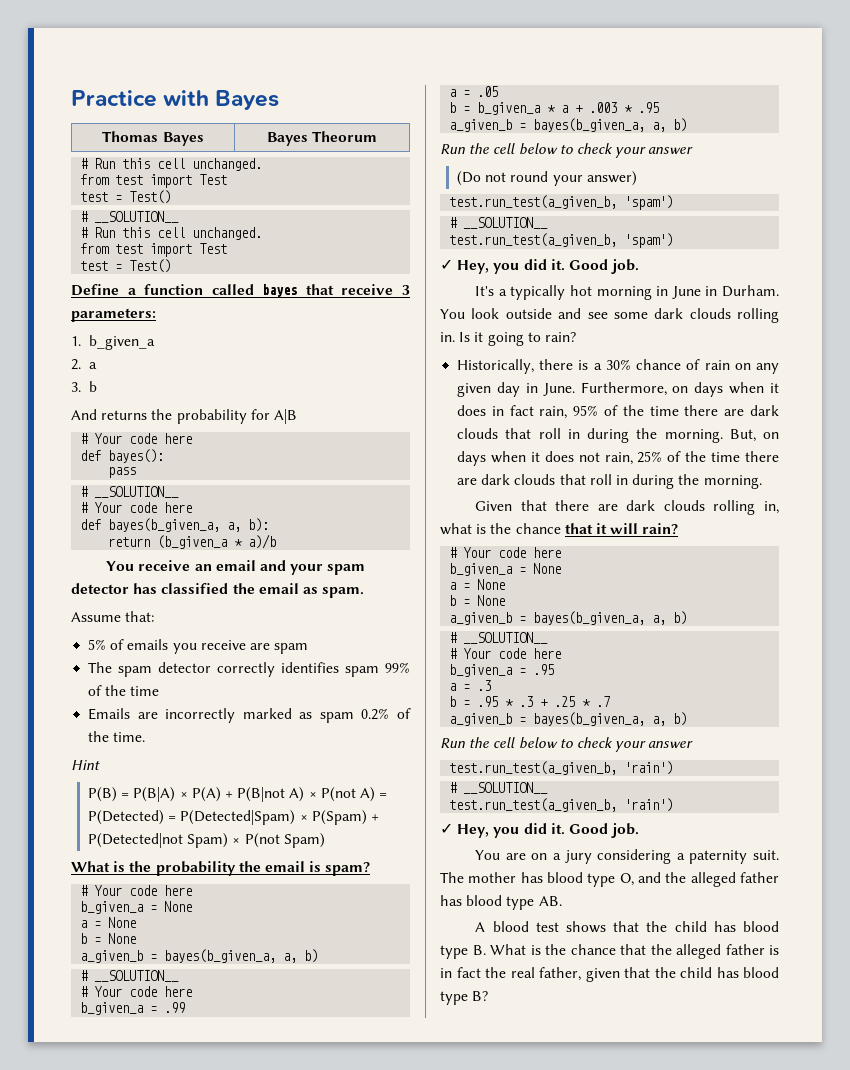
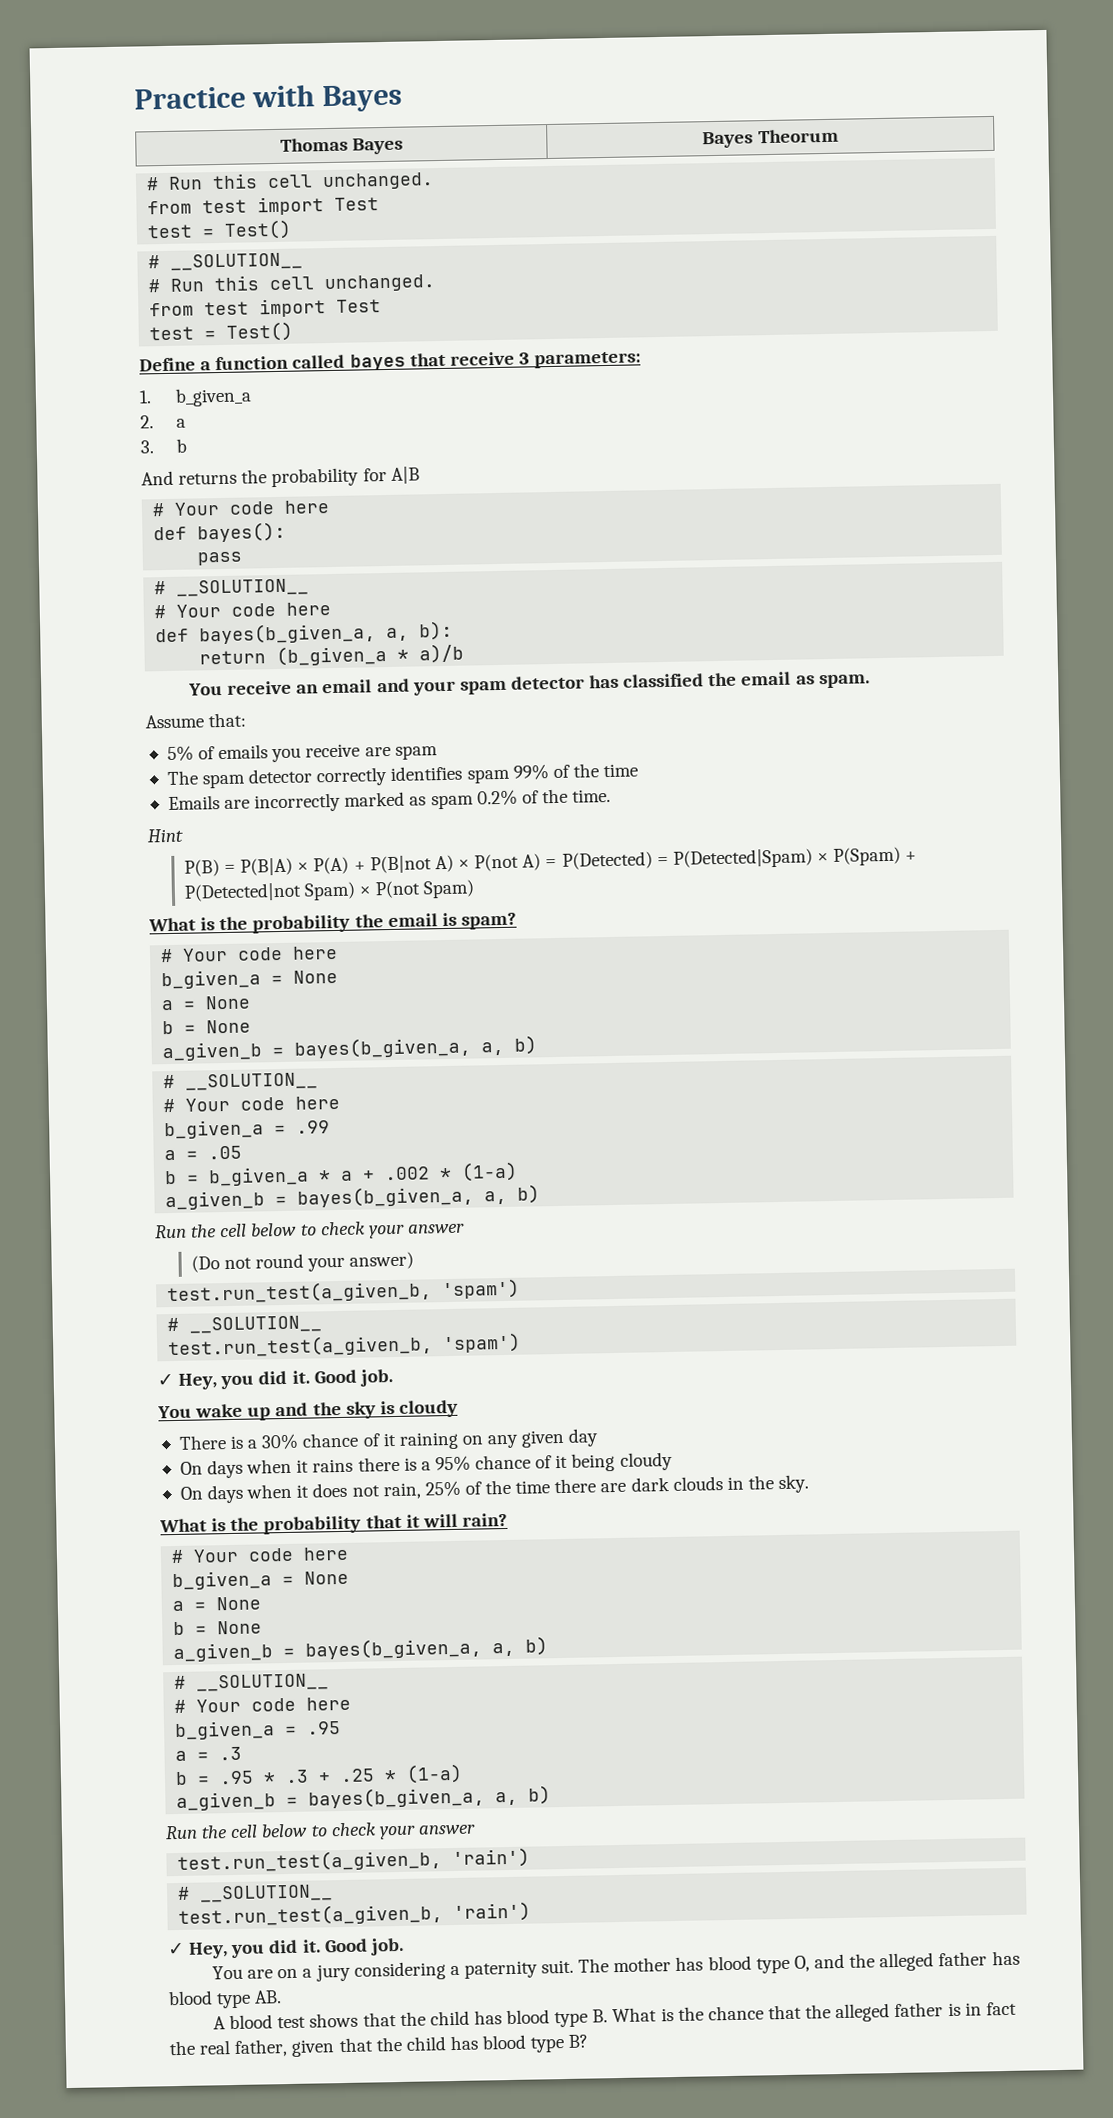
- b = b_given_a * a + .003 * .95
+ b = b_given_a * a + .002 * (1-a)
- It's a typically hot morning in June in Durham. You look outside and see some dark clouds rolling in. Is it going to rain?
- Historically, there is a 30% chance of rain on any given day in June. Furthermore, on days when it does in fact rain, 95% of the time there are dark clouds that roll in during the morning. But, on days when it does not rain, 25% of the time there are dark clouds that roll in during the morning.
- Given that there are dark clouds rolling in, what is the chance that it will rain?
+ You wake up and the sky is cloudy
+ There is a 30% chance of it raining on any given day
+ On days when it rains there is a 95% chance of it being cloudy
+ On days when it does not rain, 25% of the time there are dark clouds in the sky.
+ What is the probability that it will rain?
- b = .95 * .3 + .25 * .7
+ b = .95 * .3 + .25 * (1-a)

